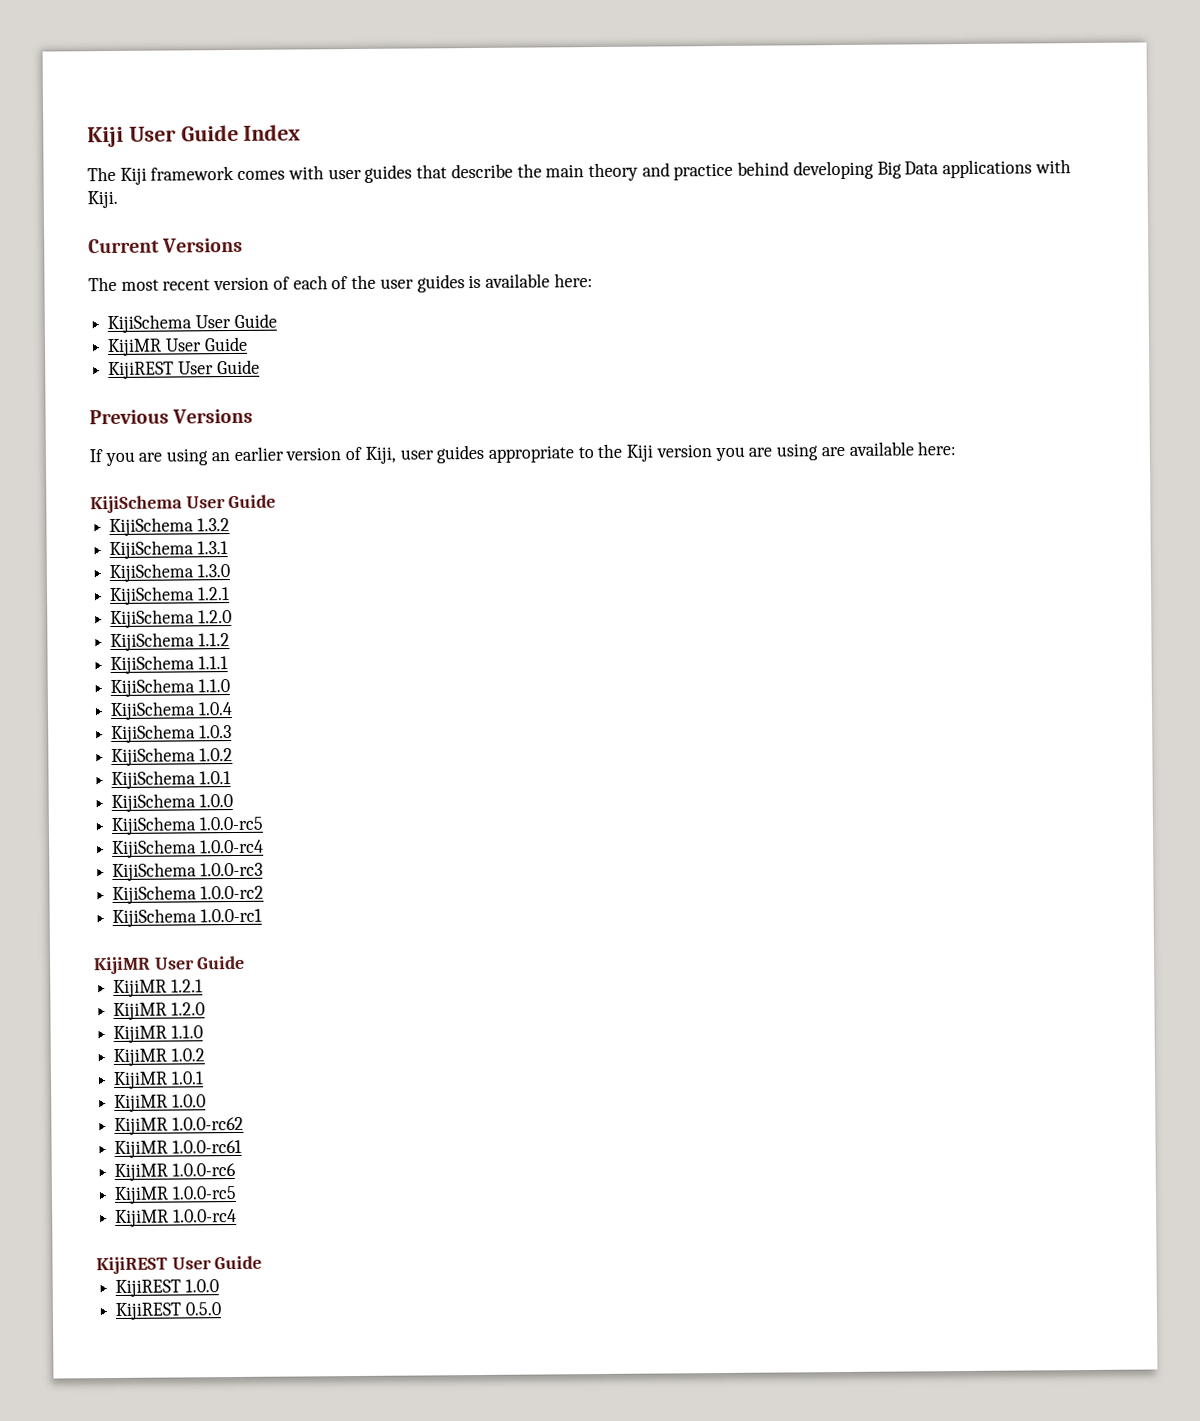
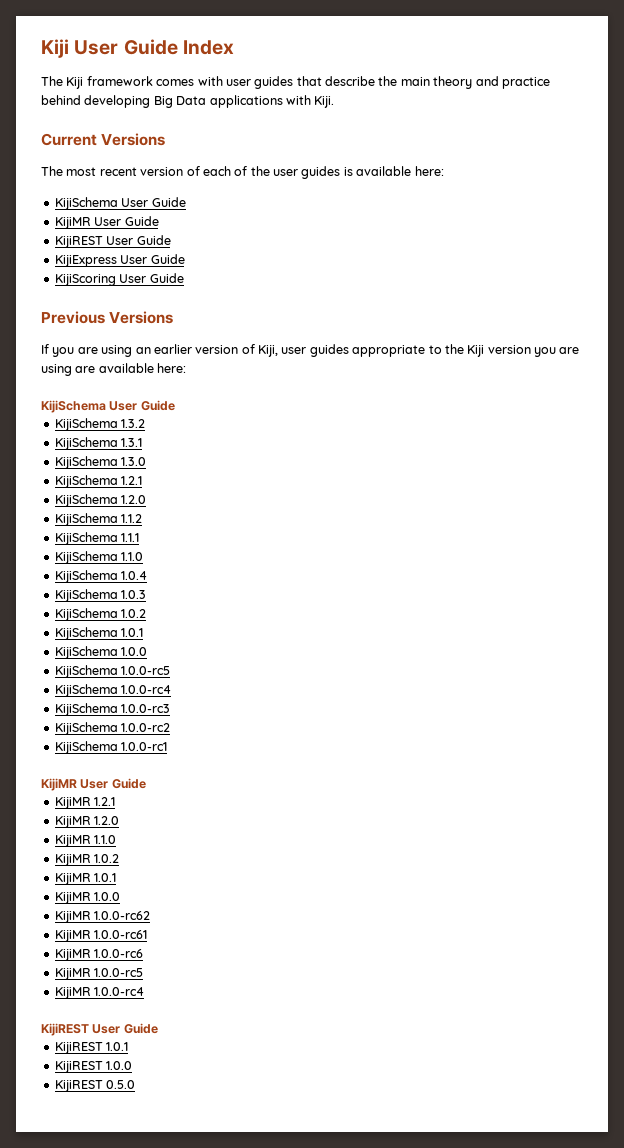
+ KijiExpress User Guide
+ KijiScoring User Guide
+ KijiREST 1.0.1

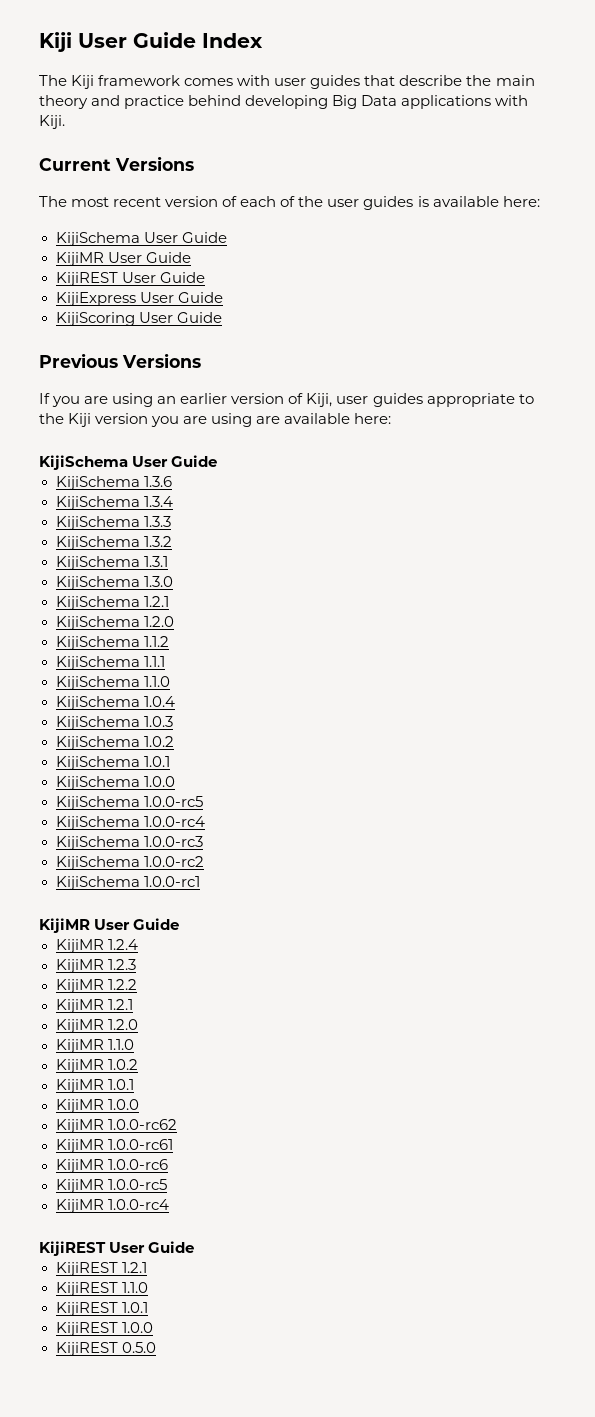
+ KijiSchema 1.3.6
+ KijiSchema 1.3.4
+ KijiSchema 1.3.3
+ KijiMR 1.2.4
+ KijiMR 1.2.3
+ KijiMR 1.2.2
+ KijiREST 1.2.1
+ KijiREST 1.1.0

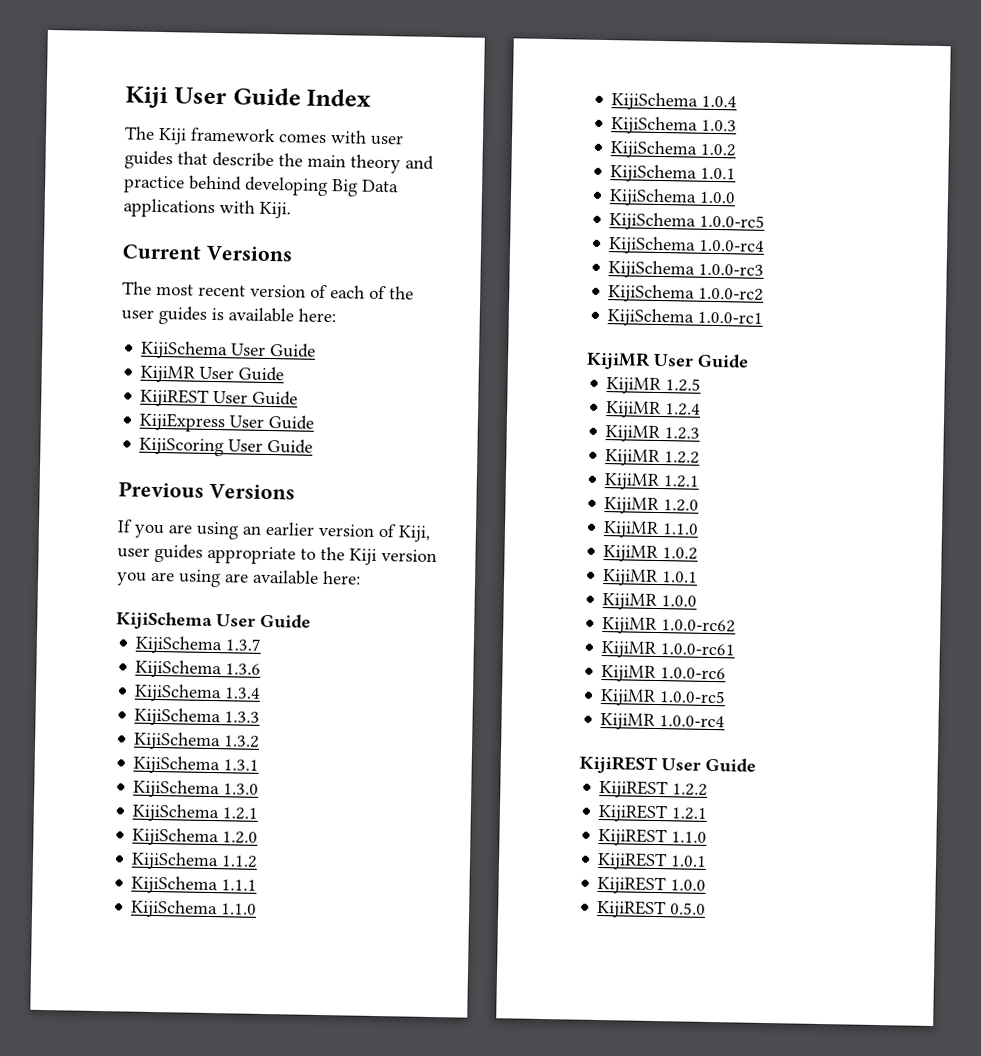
+ KijiSchema 1.3.7
+ KijiMR 1.2.5
+ KijiREST 1.2.2

